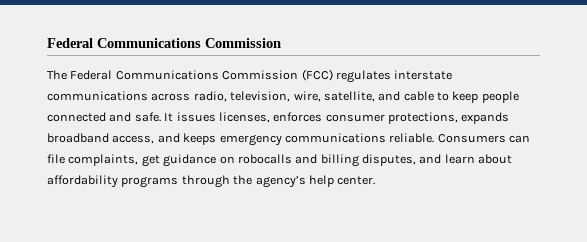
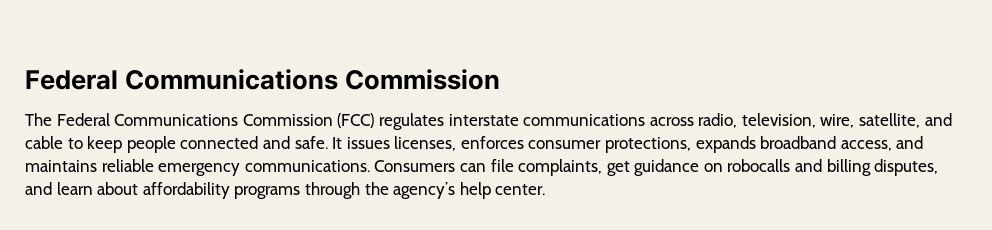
- It issues licenses, enforces consumer protections, expands broadband access, and keeps emergency communications reliable.
+ It issues licenses, enforces consumer protections, expands broadband access, and maintains reliable emergency communications.

